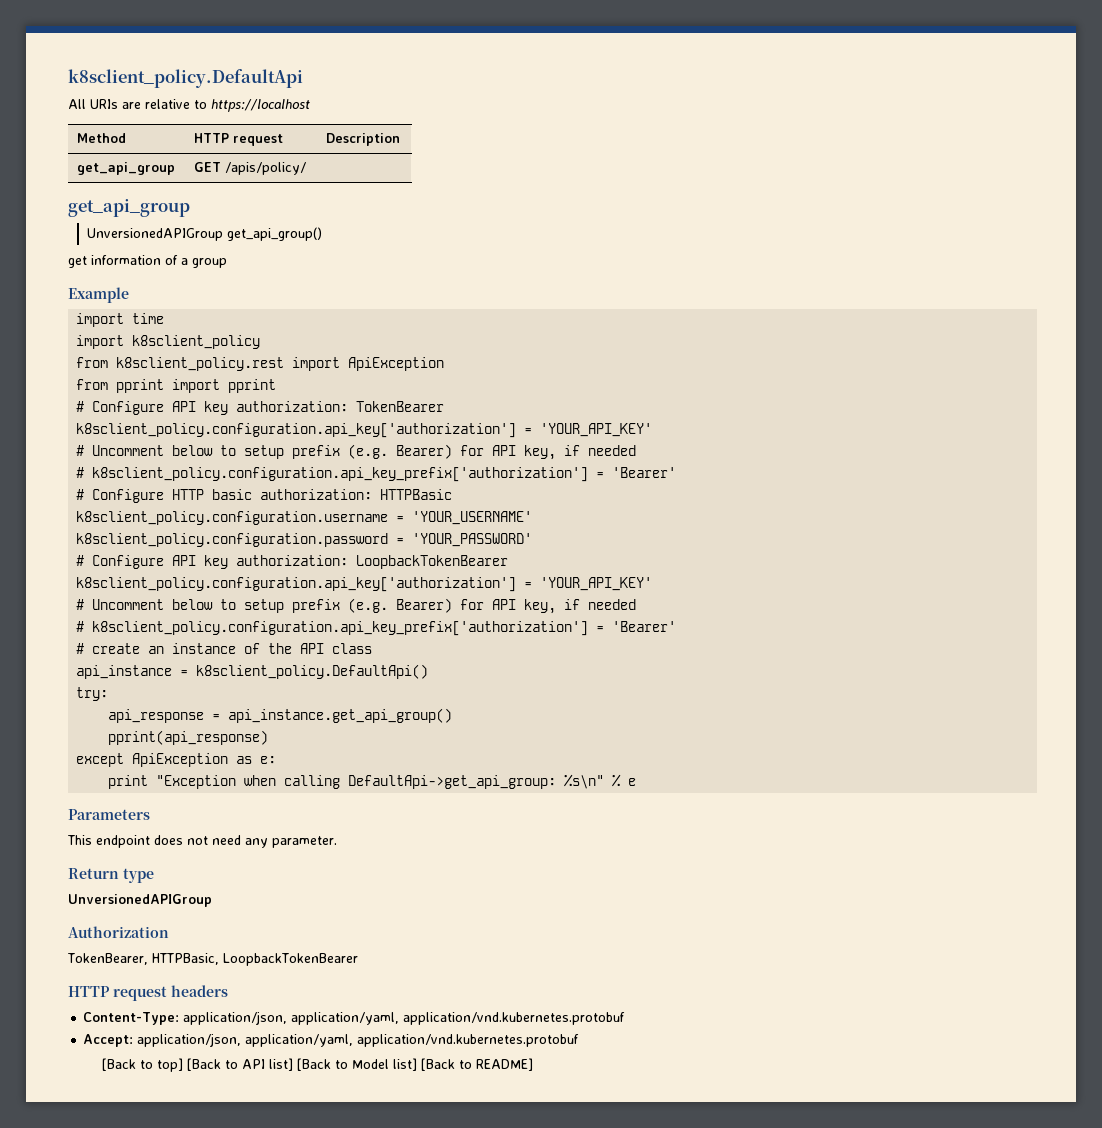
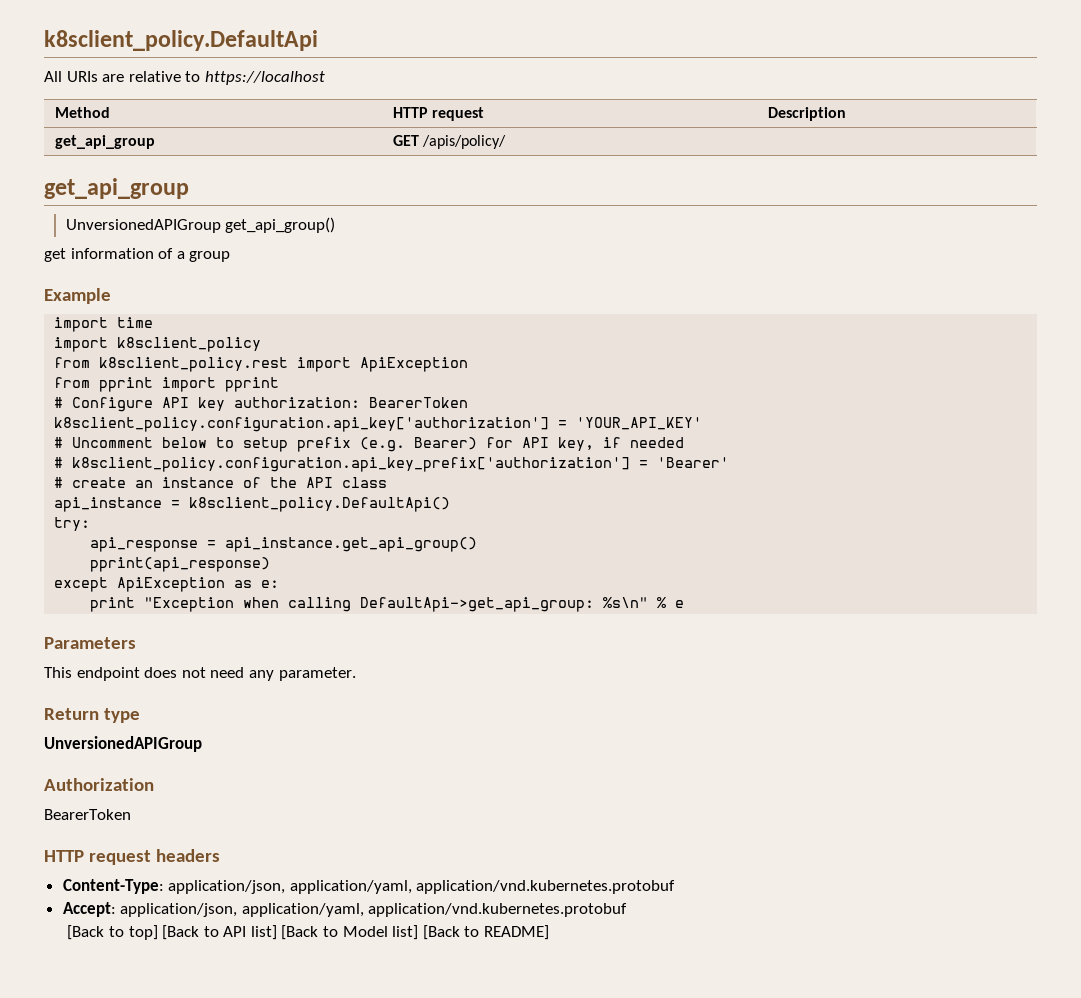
- # Configure API key authorization: TokenBearer
- k8sclient_policy.configuration.api_key['authorization'] = 'YOUR_API_KEY'
- # Uncomment below to setup prefix (e.g. Bearer) for API key, if needed
- # k8sclient_policy.configuration.api_key_prefix['authorization'] = 'Bearer'
- # Configure HTTP basic authorization: HTTPBasic
- k8sclient_policy.configuration.username = 'YOUR_USERNAME'
- k8sclient_policy.configuration.password = 'YOUR_PASSWORD'
- # Configure API key authorization: LoopbackTokenBearer
+ # Configure API key authorization: BearerToken
  Authorization
- TokenBearer, HTTPBasic, LoopbackTokenBearer
+ BearerToken

